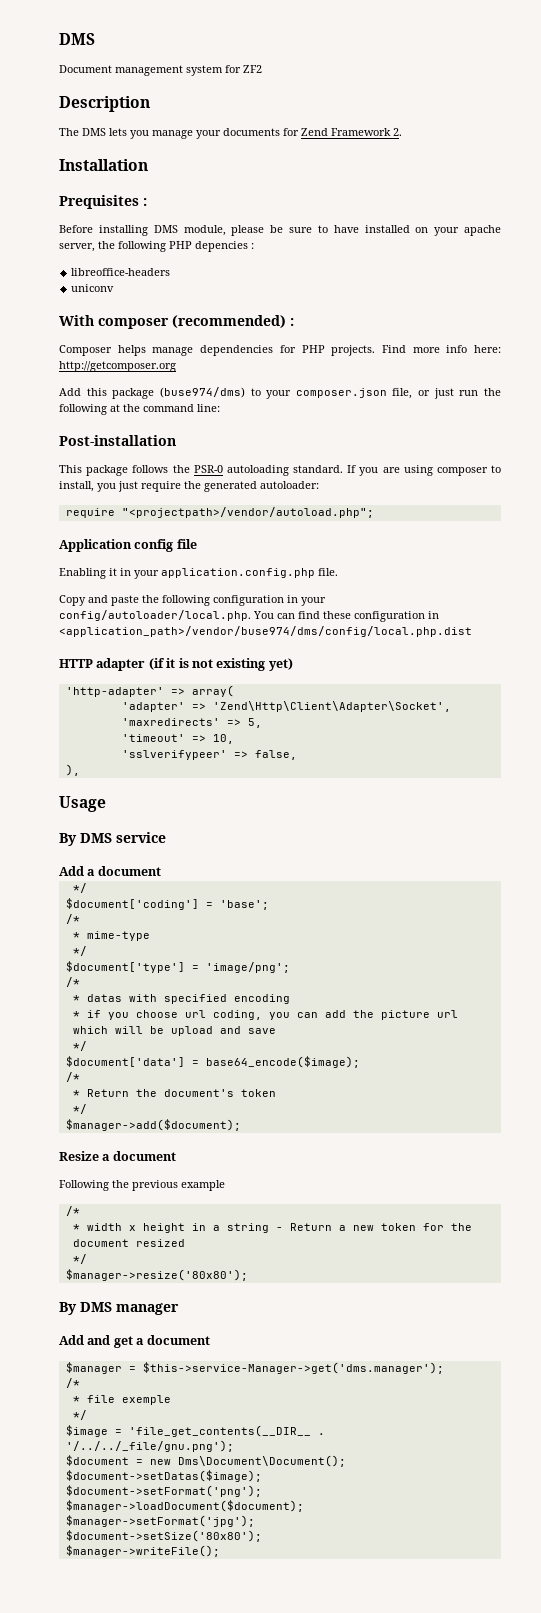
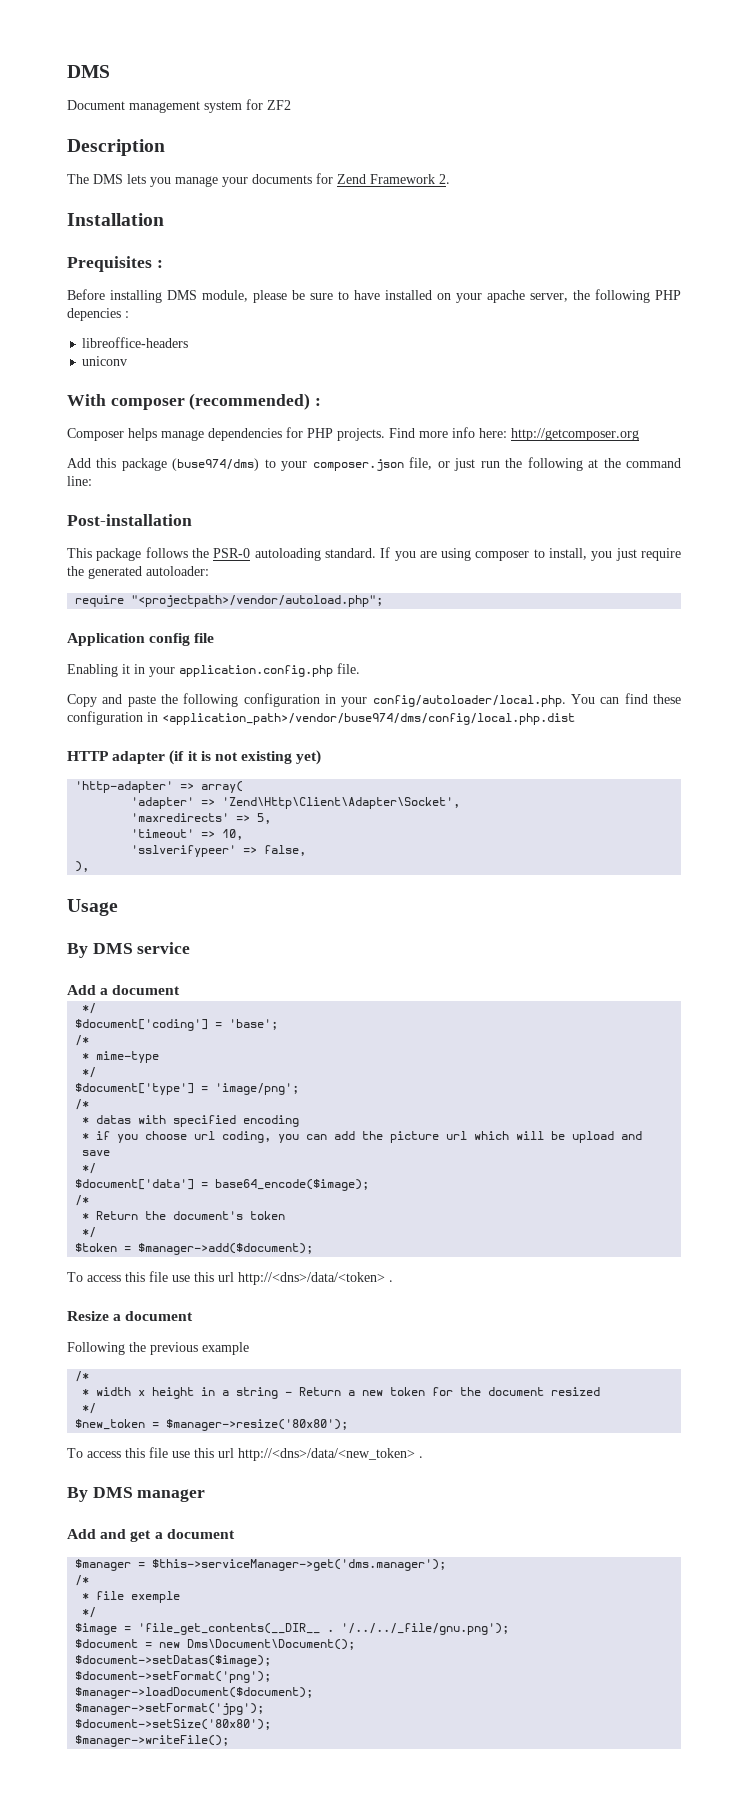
- $manager->add($document);
+ $token = $manager->add($document);
+ To access this file use this url http://<dns>/data/<token> .
- $manager->resize('80x80');
+ $new_token = $manager->resize('80x80');
+ To access this file use this url http://<dns>/data/<new_token> .
- $manager = $this->service-Manager->get('dms.manager');
+ $manager = $this->serviceManager->get('dms.manager');

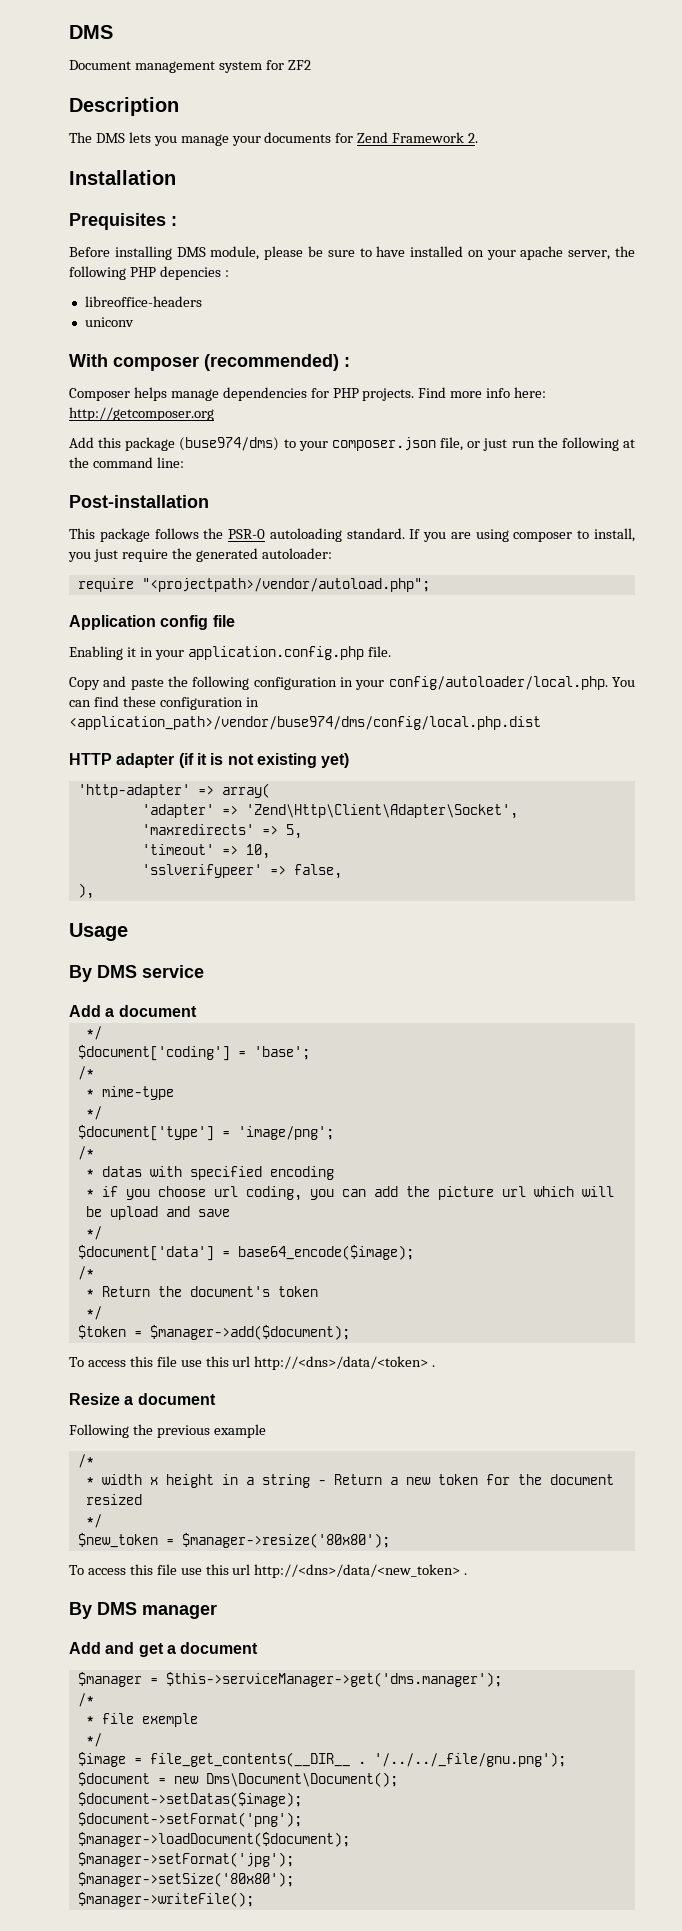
- $image = 'file_get_contents(__DIR__ .
+ $image = file_get_contents(__DIR__ .
- $document->setSize('80x80');
+ $manager->setSize('80x80');

